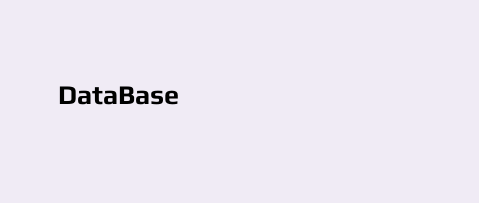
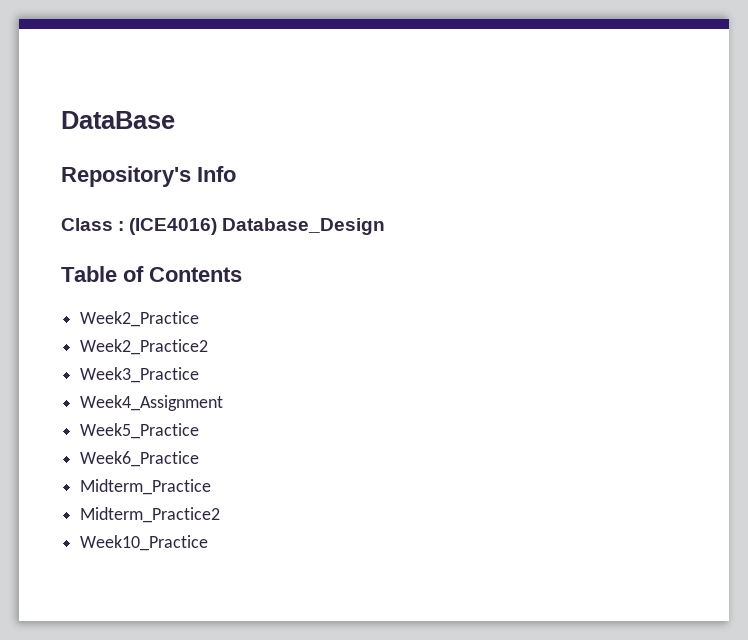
+ Repository's Info
+ Class : (ICE4016) Database_Design
+ Table of Contents
+ Week2_Practice
+ Week2_Practice2
+ Week3_Practice
+ Week4_Assignment
+ Week5_Practice
+ Week6_Practice
+ Midterm_Practice
+ Midterm_Practice2
+ Week10_Practice

